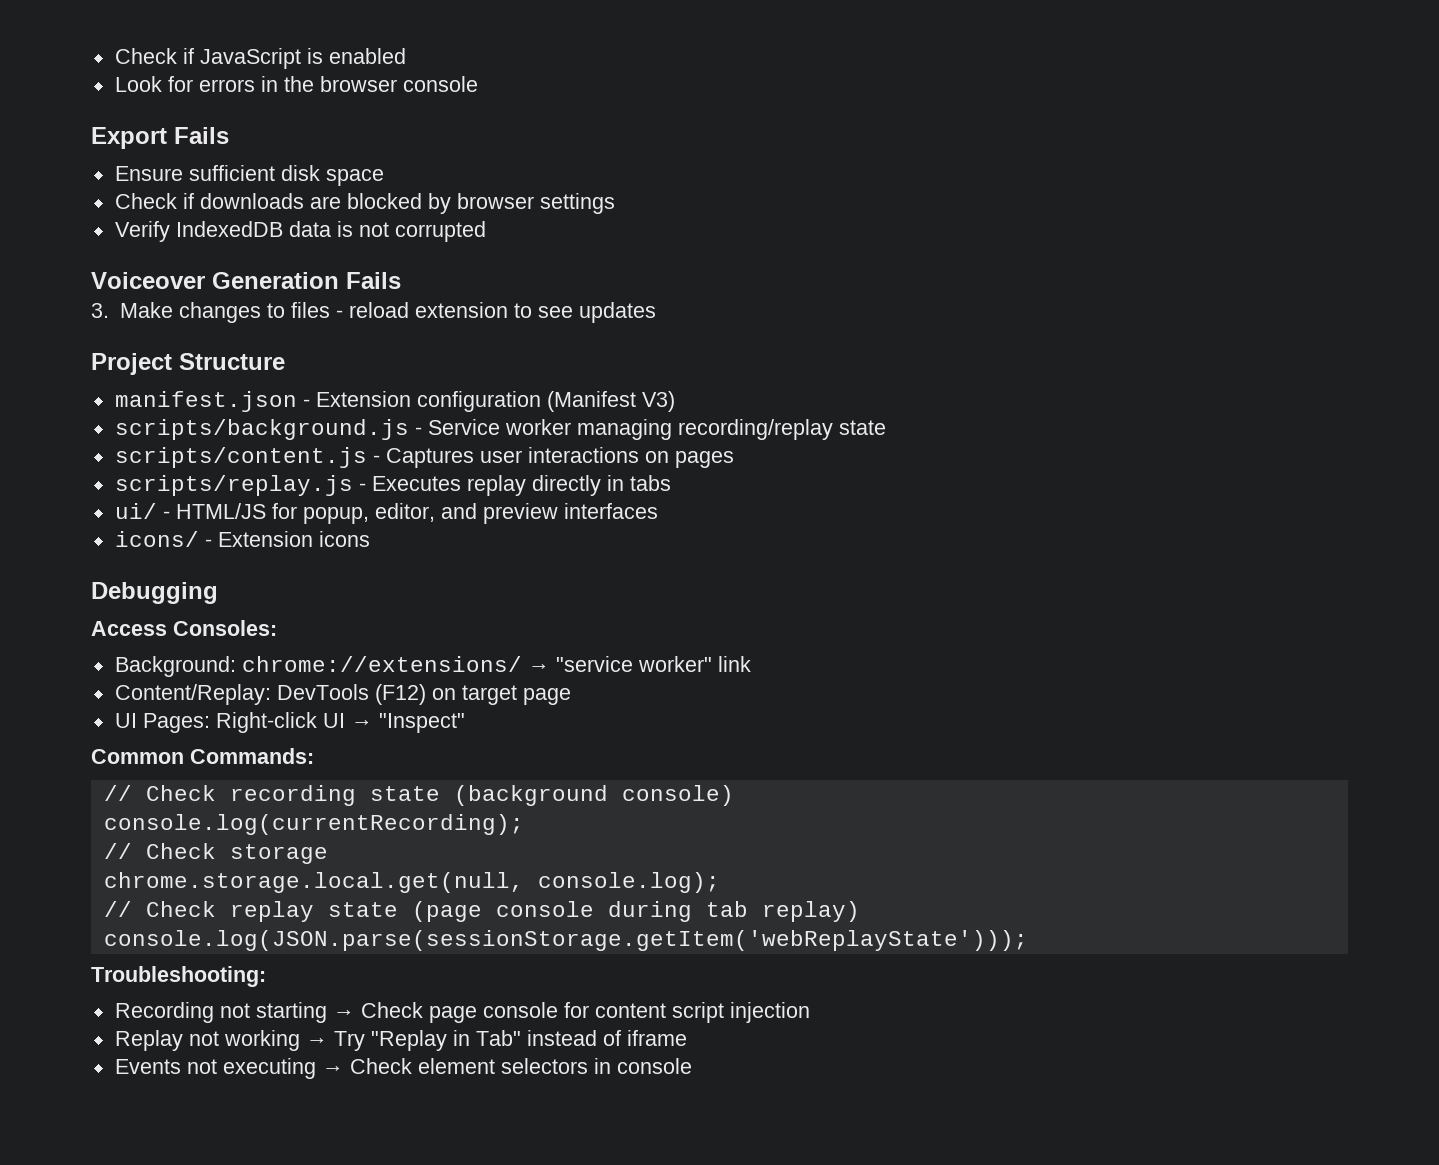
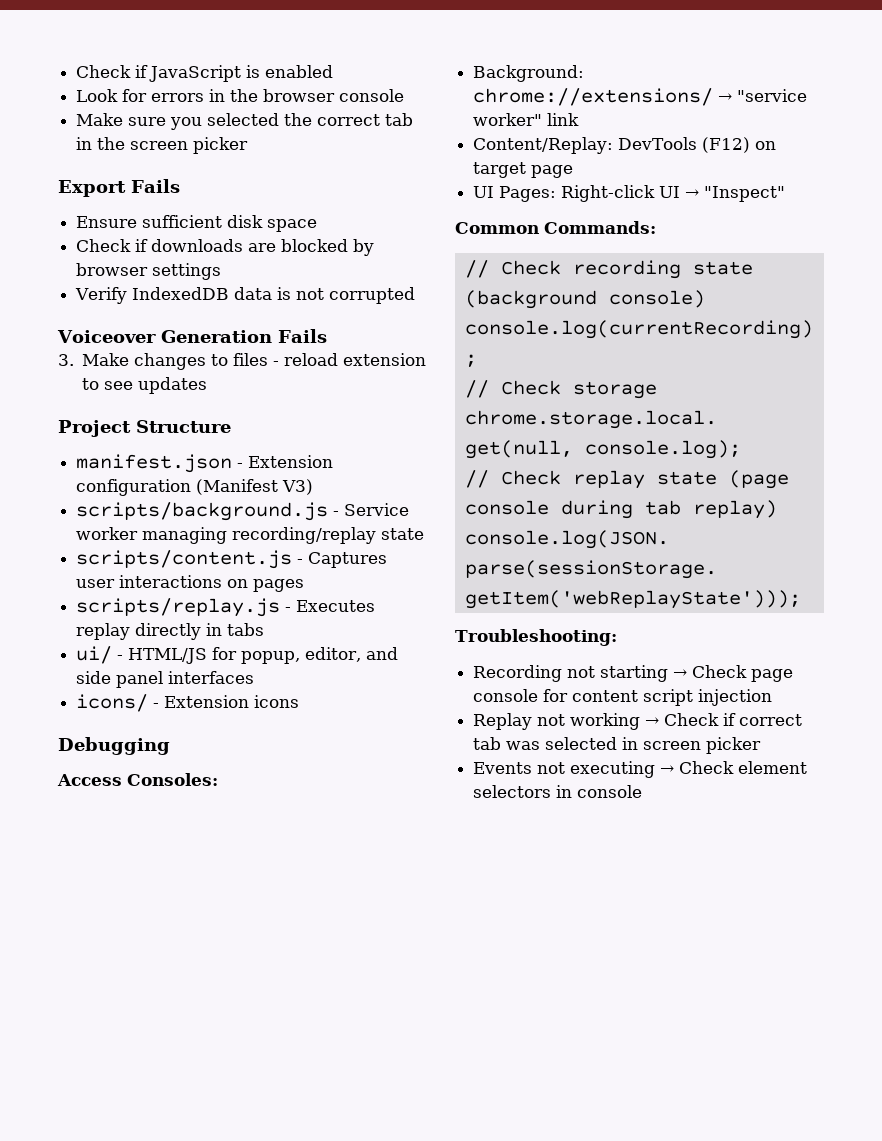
+ Make sure you selected the correct tab in the screen picker
- ui/ - HTML/JS for popup, editor, and preview interfaces
+ ui/ - HTML/JS for popup, editor, and side panel interfaces
- Replay not working → Try "Replay in Tab" instead of iframe
+ Replay not working → Check if correct tab was selected in screen picker

